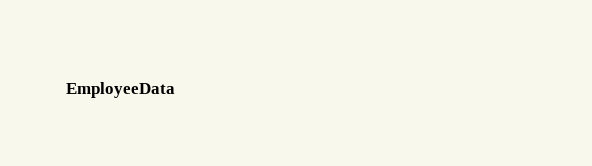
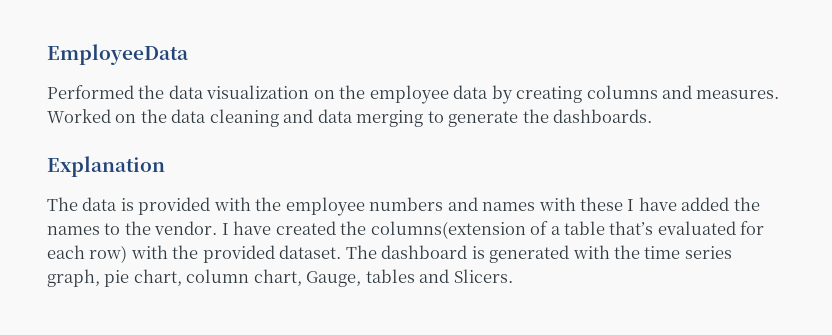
+ Performed the data visualization on the employee data by creating columns and measures. Worked on the data cleaning and data merging to generate the dashboards.
+ Explanation
+ The data is provided with the employee numbers and names with these I have added the names to the vendor. I have created the columns(extension of a table that’s evaluated for each row) with the provided dataset. The dashboard is generated with the time series graph, pie chart, column chart, Gauge, tables and Slicers.

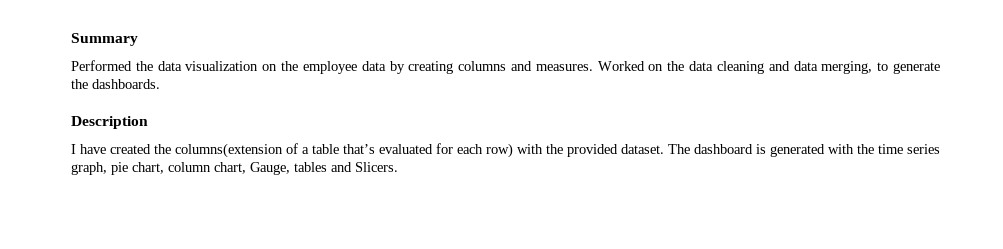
- EmployeeData
+ Summary
- Worked on the data cleaning and data merging to generate the dashboards.
+ Worked on the data cleaning and data merging, to generate the dashboards.
- Explanation
- The data is provided with the employee numbers and names with these I have added the names to the vendor. I have created the columns(extension of a table that’s evaluated for each row) with the provided dataset.
+ Description
+ I have created the columns(extension of a table that’s evaluated for each row) with the provided dataset.

